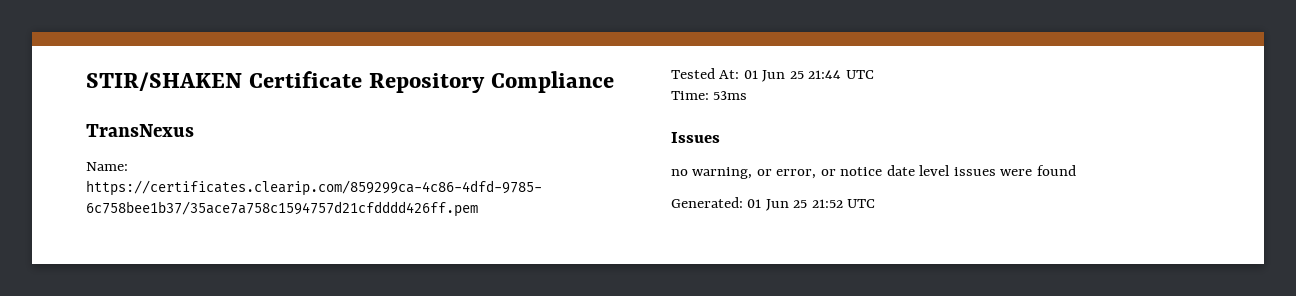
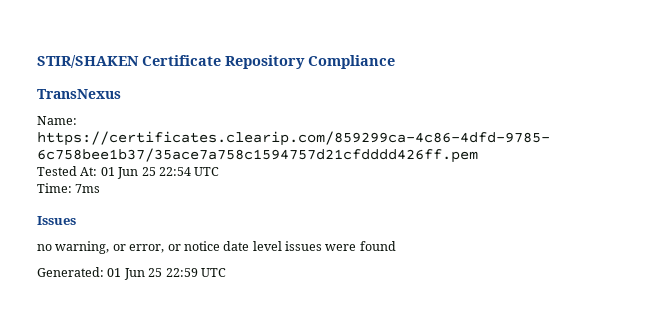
- Tested At: 01 Jun 25 21:44 UTC
+ Tested At: 01 Jun 25 22:54 UTC
- Time: 53ms
+ Time: 7ms
- Generated: 01 Jun 25 21:52 UTC
+ Generated: 01 Jun 25 22:59 UTC

